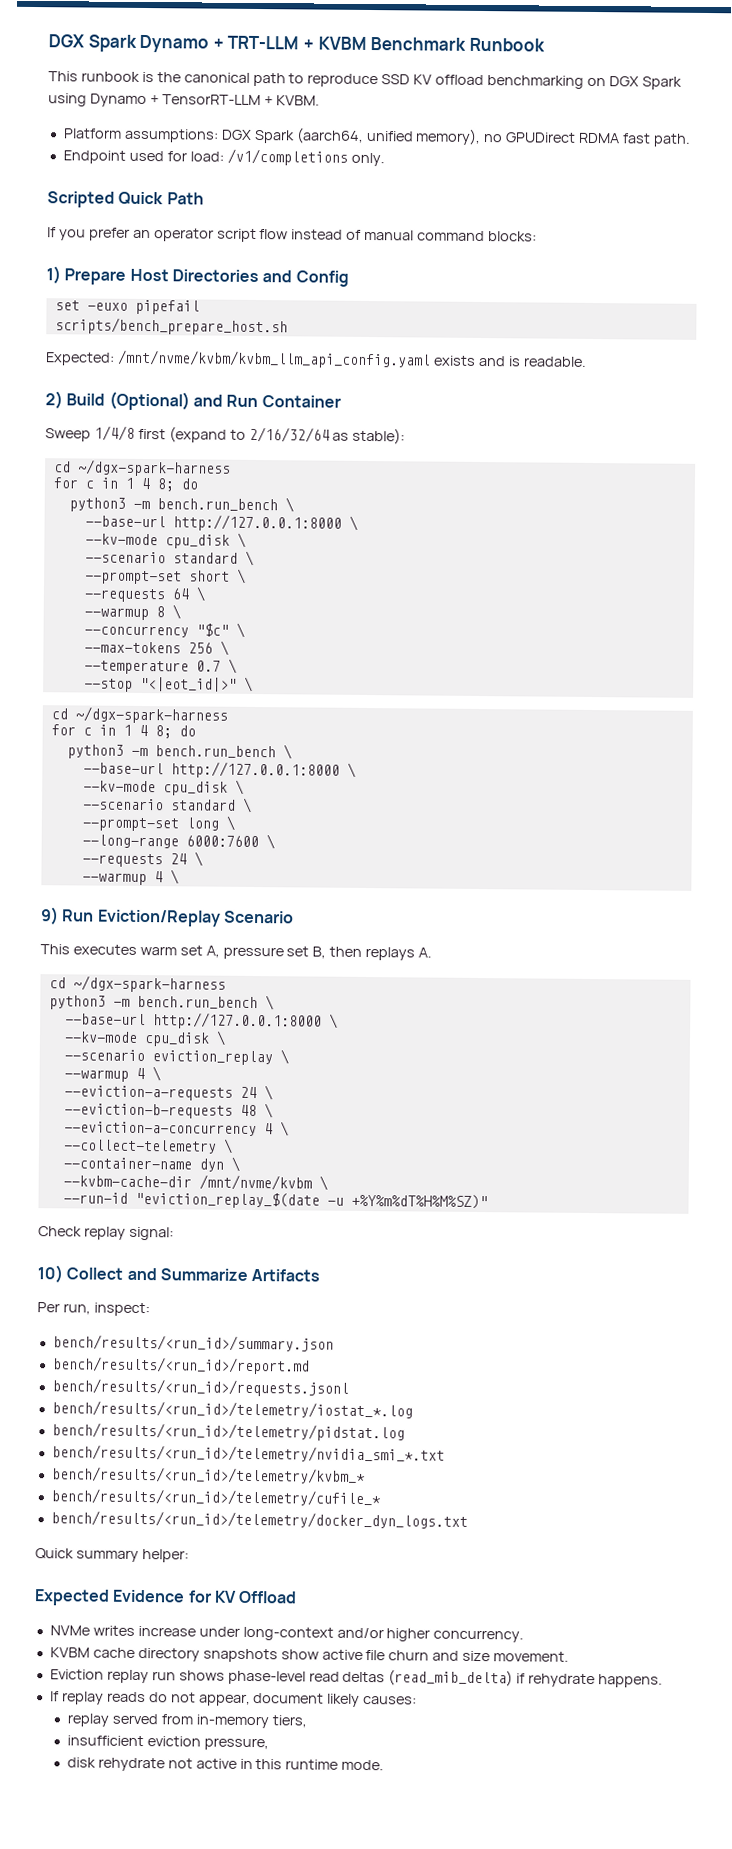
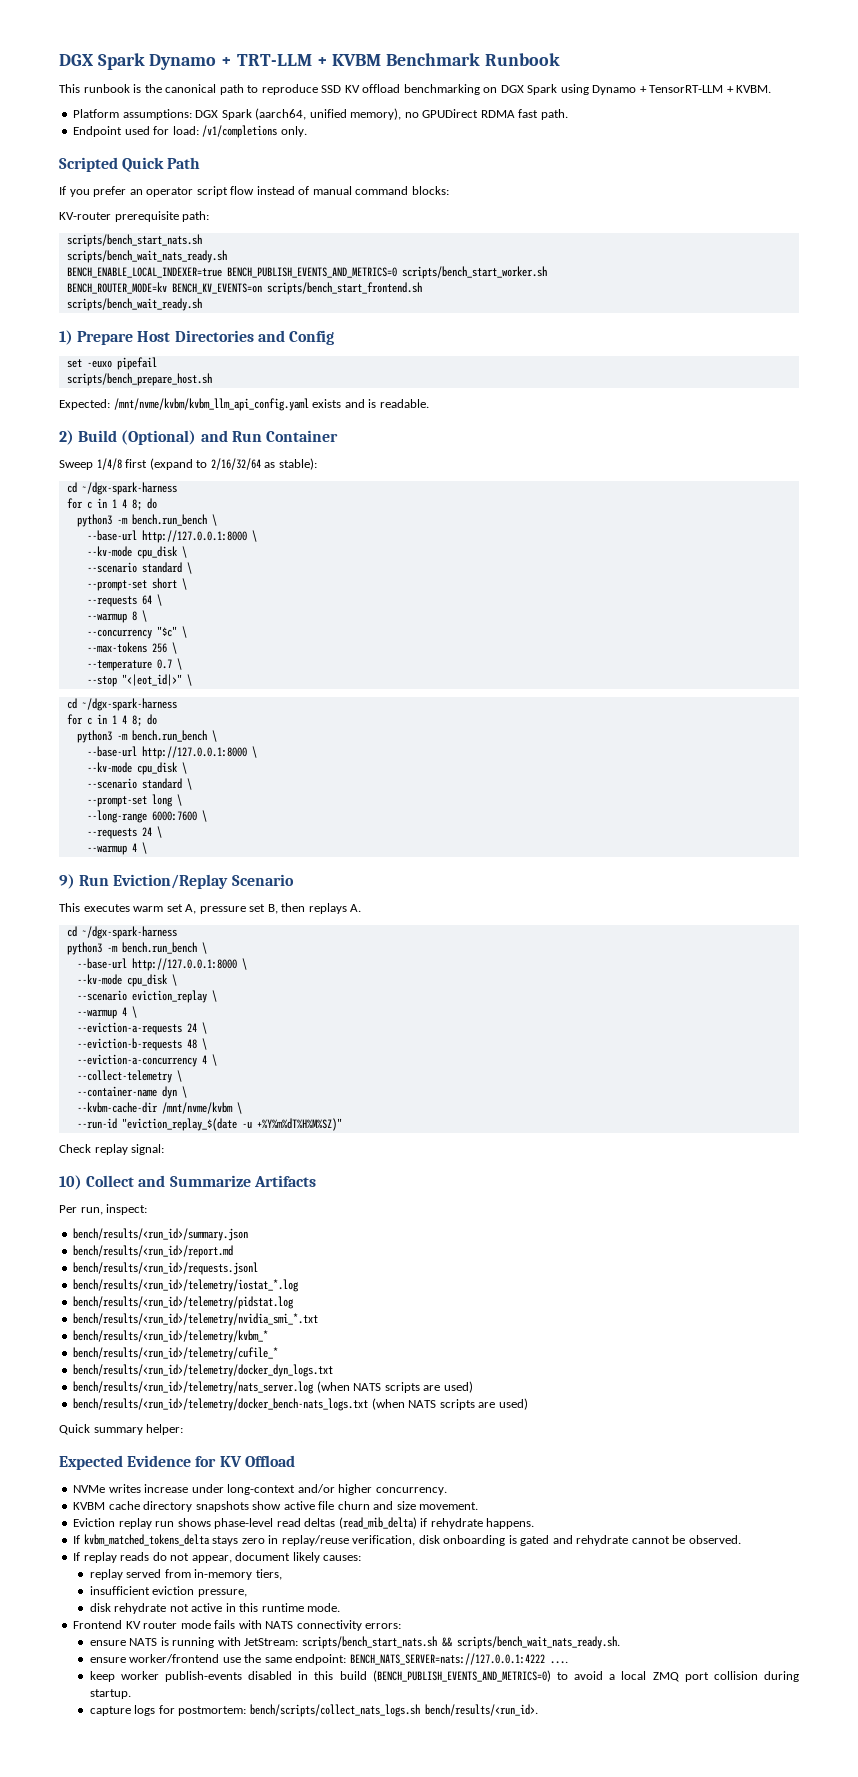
+ KV-router prerequisite path:
+ scripts/bench_start_nats.sh
+ scripts/bench_wait_nats_ready.sh
+ BENCH_ENABLE_LOCAL_INDEXER=true BENCH_PUBLISH_EVENTS_AND_METRICS=0 scripts/bench_start_worker.sh
+ BENCH_ROUTER_MODE=kv BENCH_KV_EVENTS=on scripts/bench_start_frontend.sh
+ scripts/bench_wait_ready.sh
+ bench/results/<run_id>/telemetry/nats_server.log (when NATS scripts are used)
+ bench/results/<run_id>/telemetry/docker_bench-nats_logs.txt (when NATS scripts are used)
+ If kvbm_matched_tokens_delta stays zero in replay/reuse verification, disk onboarding is gated and rehydrate cannot be observed.
+ Frontend KV router mode fails with NATS connectivity errors:
+ ensure NATS is running with JetStream: scripts/bench_start_nats.sh && scripts/bench_wait_nats_ready.sh.
+ ensure worker/frontend use the same endpoint: BENCH_NATS_SERVER=nats://127.0.0.1:4222 ....
+ keep worker publish-events disabled in this build (BENCH_PUBLISH_EVENTS_AND_METRICS=0) to avoid a local ZMQ port collision during startup.
+ capture logs for postmortem: bench/scripts/collect_nats_logs.sh bench/results/<run_id>.

